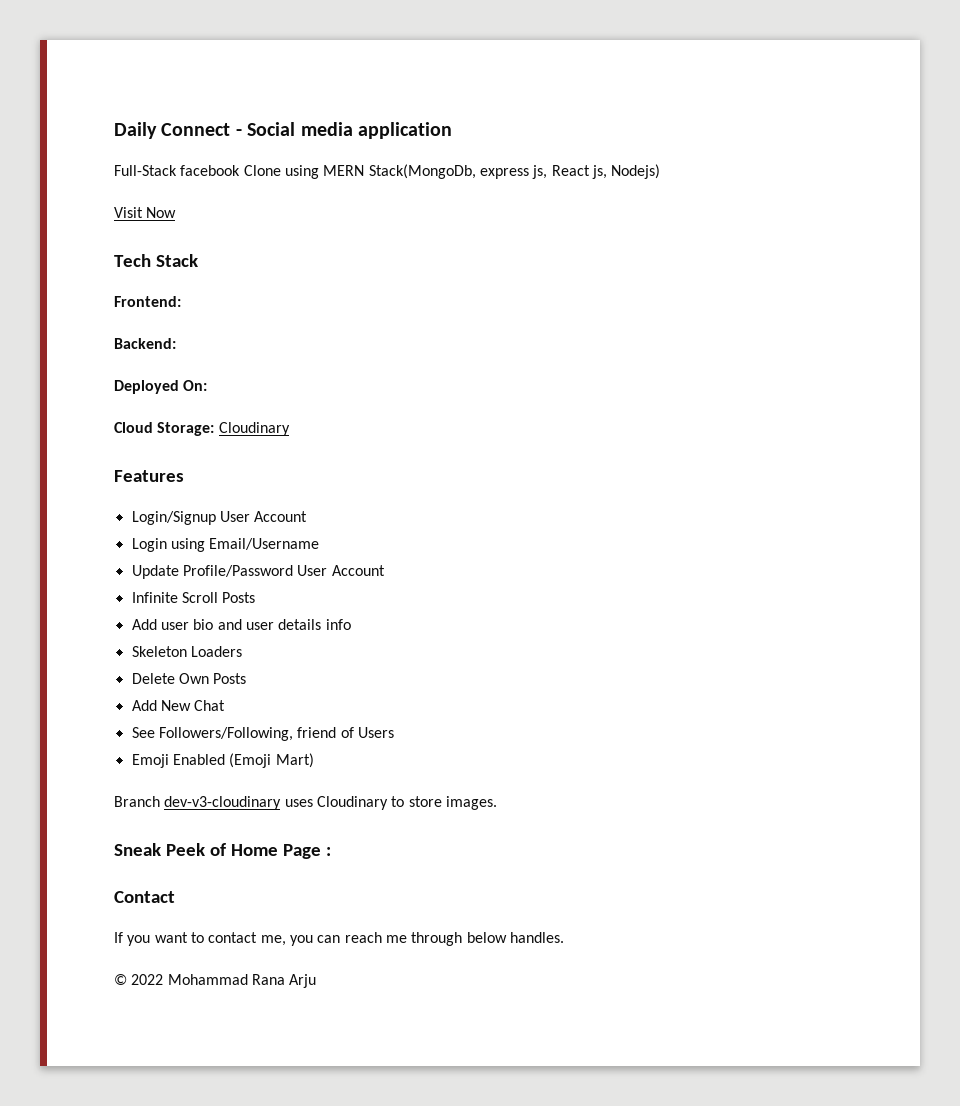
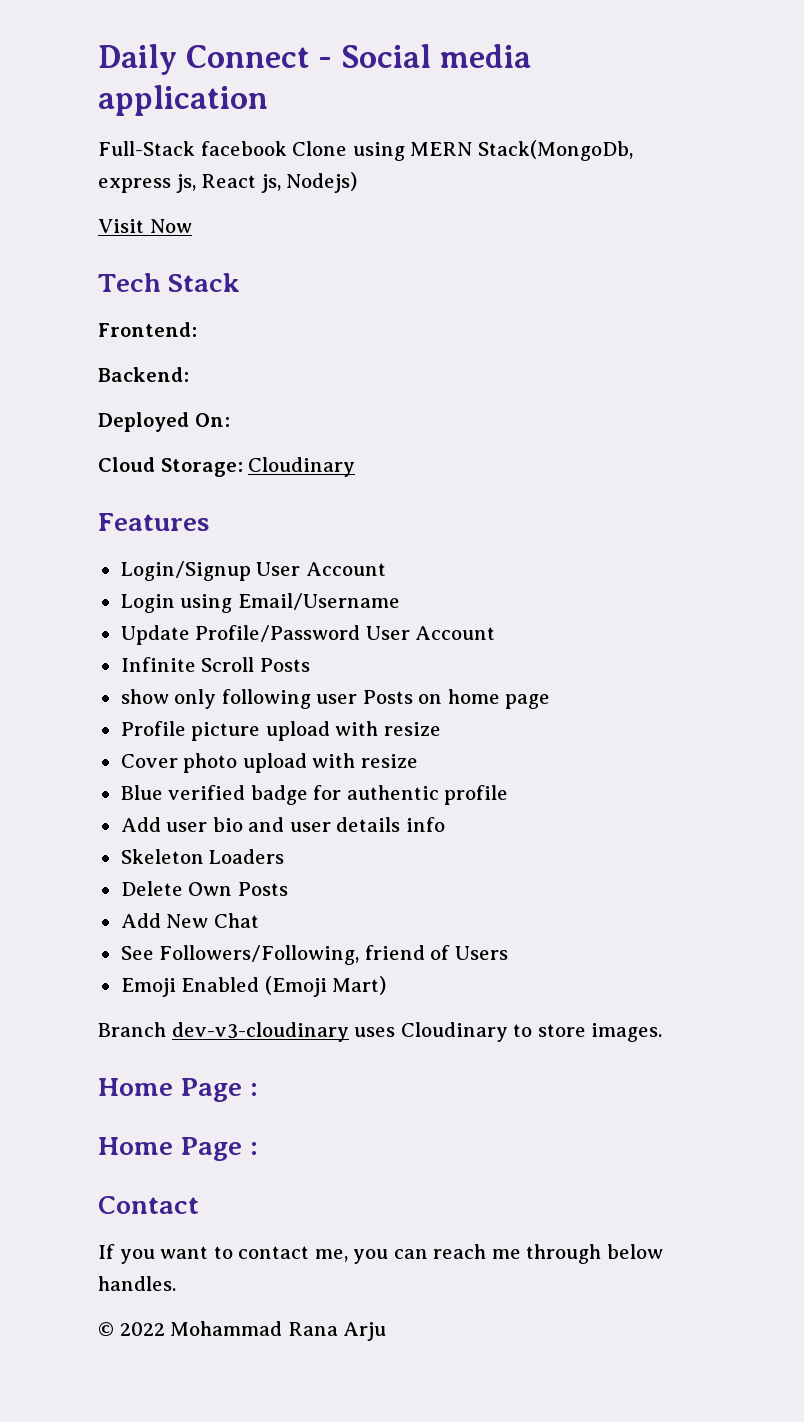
+ show only following user Posts on home page
+ Profile picture upload with resize
+ Cover photo upload with resize
+ Blue verified badge for authentic profile
  Branch dev-v3-cloudinary uses Cloudinary to store images.
- Sneak Peek of Home Page :
+ Home Page :
+ Home Page :

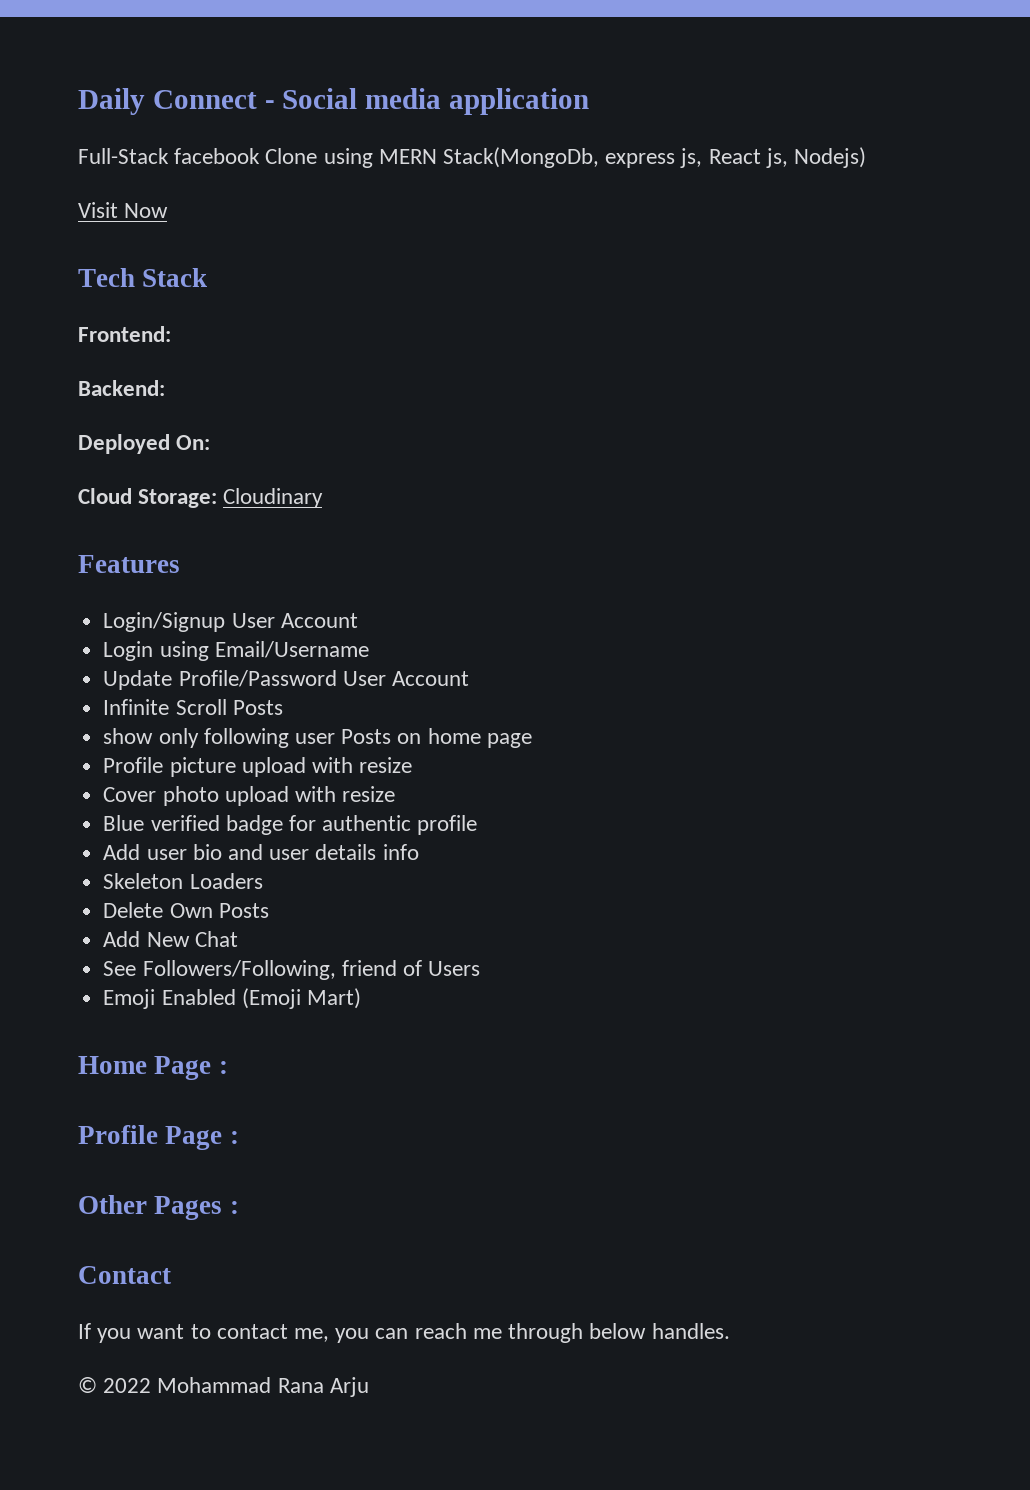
- Branch dev-v3-cloudinary uses Cloudinary to store images.
  Home Page :
- Home Page :
+ Profile Page :
+ Other Pages :

